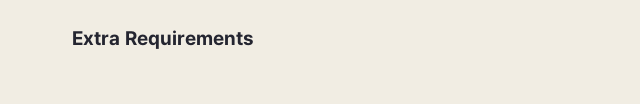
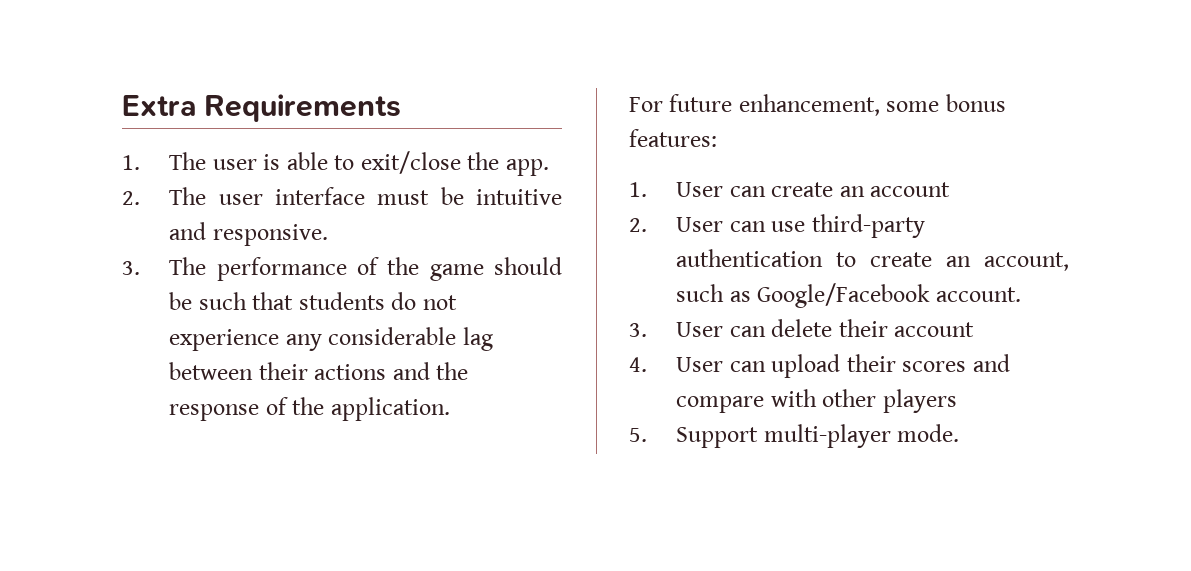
+ 1. The user is able to exit/close the app.
+ 2. The user interface must be intuitive and responsive.
+ 3. The performance of the game should be such that students do not experience any considerable lag between their actions and the response of the application.
+ For future enhancement, some bonus features:
+ 1. User can create an account
+ 2. User can use third-party authentication to create an account, such as Google/Facebook account.
+ 3. User can delete their account
+ 4. User can upload their scores and compare with other players
+ 5. Support multi-player mode.

